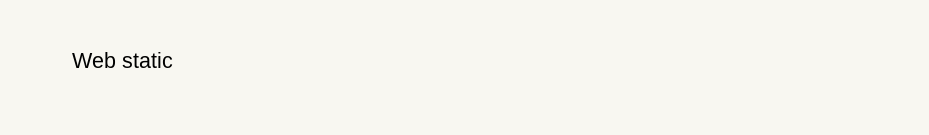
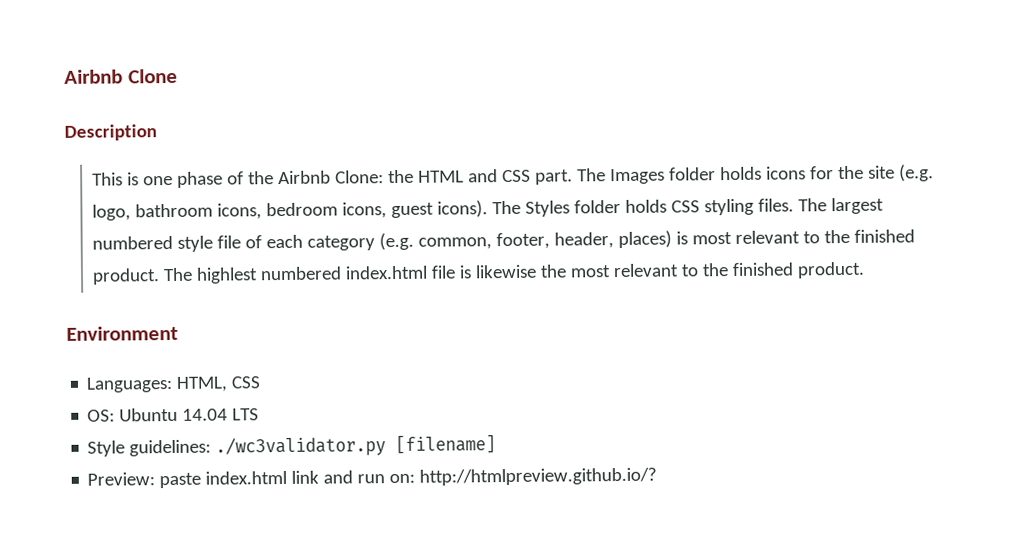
- Web static
+ Airbnb Clone
+ Description
+ This is one phase of the Airbnb Clone: the HTML and CSS part. The Images folder holds icons for the site (e.g. logo, bathroom icons, bedroom icons, guest icons). The Styles folder holds CSS styling files. The largest numbered style file of each category (e.g. common, footer, header, places) is most relevant to the finished product. The highlest numbered index.html file is likewise the most relevant to the finished product.
+ Environment
+ Languages: HTML, CSS
+ OS: Ubuntu 14.04 LTS
+ Style guidelines: ./wc3validator.py [filename]
+ Preview: paste index.html link and run on: http://htmlpreview.github.io/?

